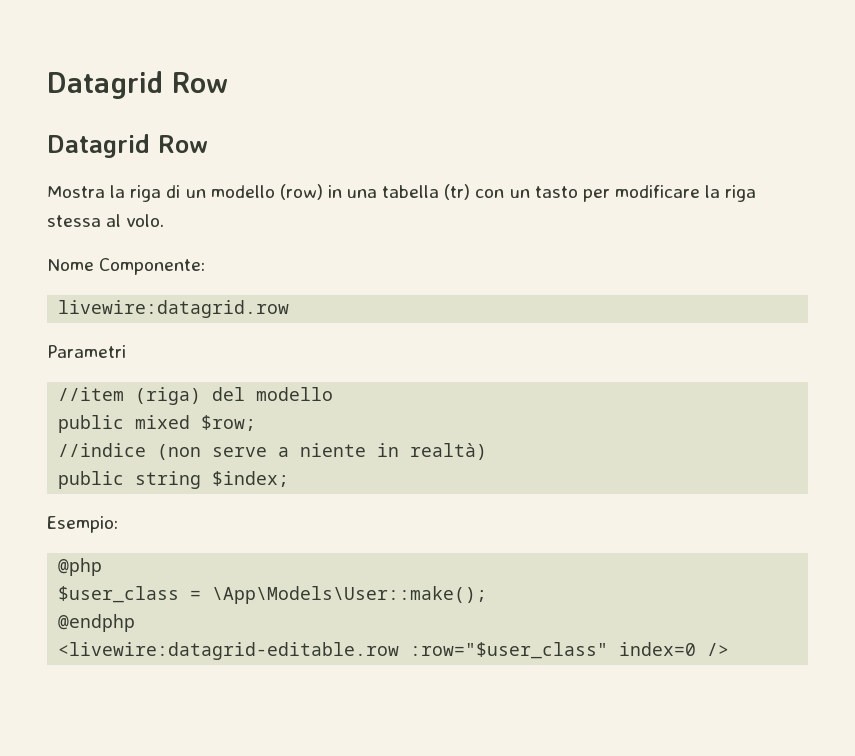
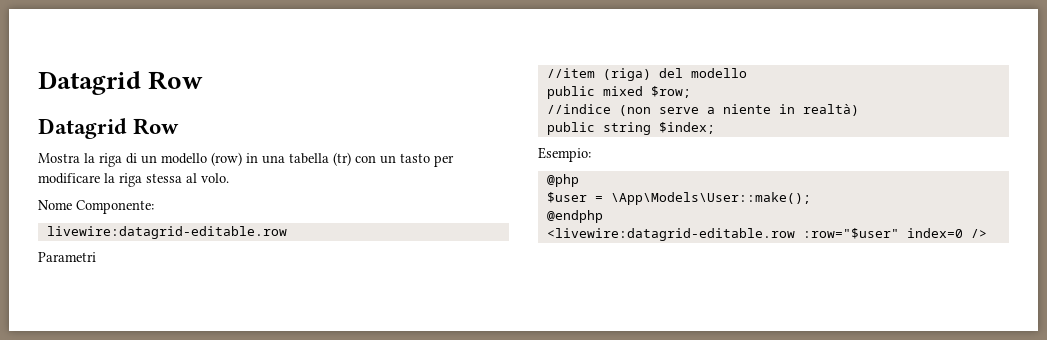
- livewire:datagrid.row
+ livewire:datagrid-editable.row
- $user_class = \App\Models\User::make();
+ $user = \App\Models\User::make();
- <livewire:datagrid-editable.row :row="$user_class" index=0 />
+ <livewire:datagrid-editable.row :row="$user" index=0 />

